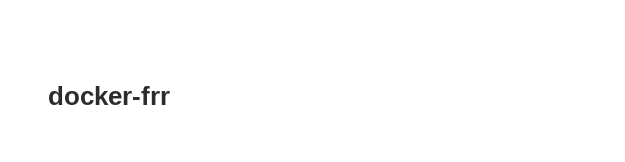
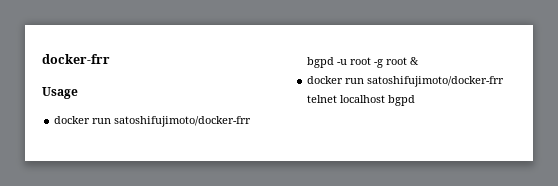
+ Usage
+ docker run satoshifujimoto/docker-frr bgpd -u root -g root &
+ docker run satoshifujimoto/docker-frr telnet localhost bgpd

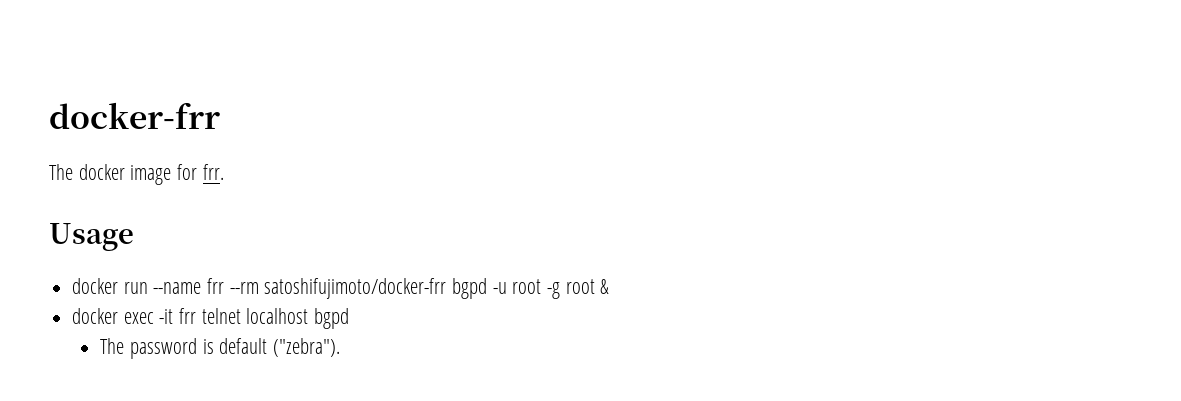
+ The docker image for frr.
- docker run satoshifujimoto/docker-frr bgpd -u root -g root &
+ docker run --name frr --rm satoshifujimoto/docker-frr bgpd -u root -g root &
- docker run satoshifujimoto/docker-frr telnet localhost bgpd
+ docker exec -it frr telnet localhost bgpd
+ The password is default ("zebra").

